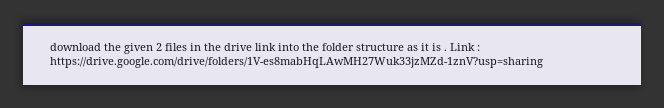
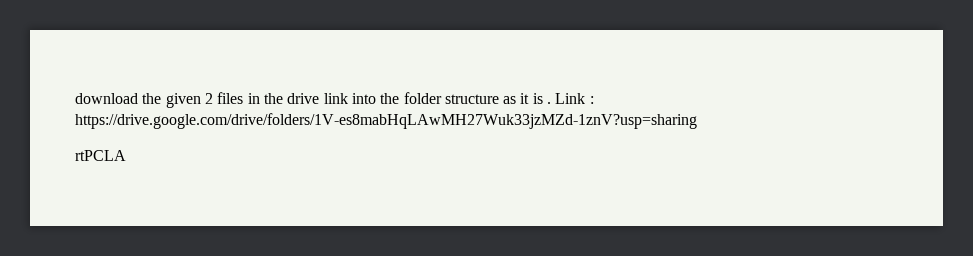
+ rtPCLA

